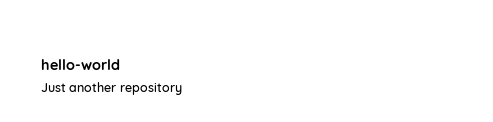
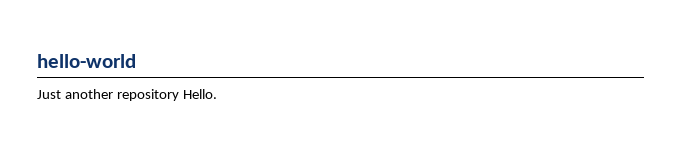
- Just another repository
+ Just another repository Hello.

